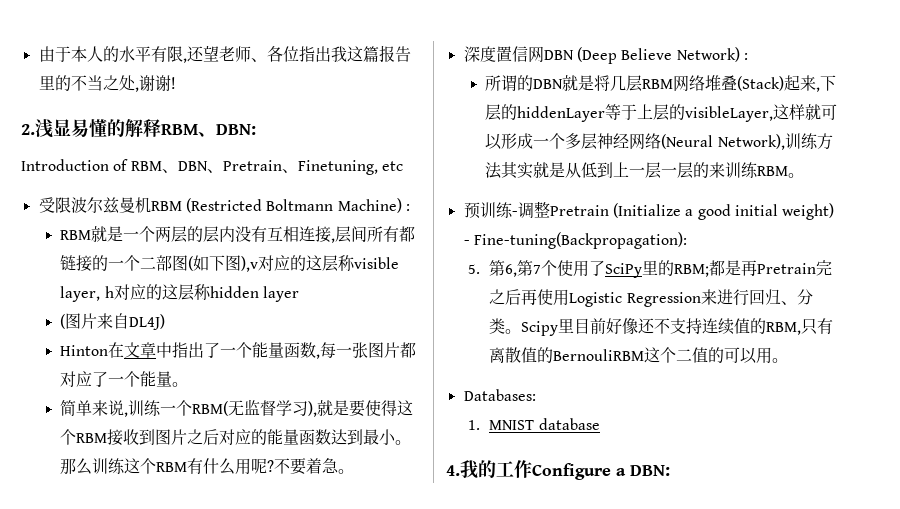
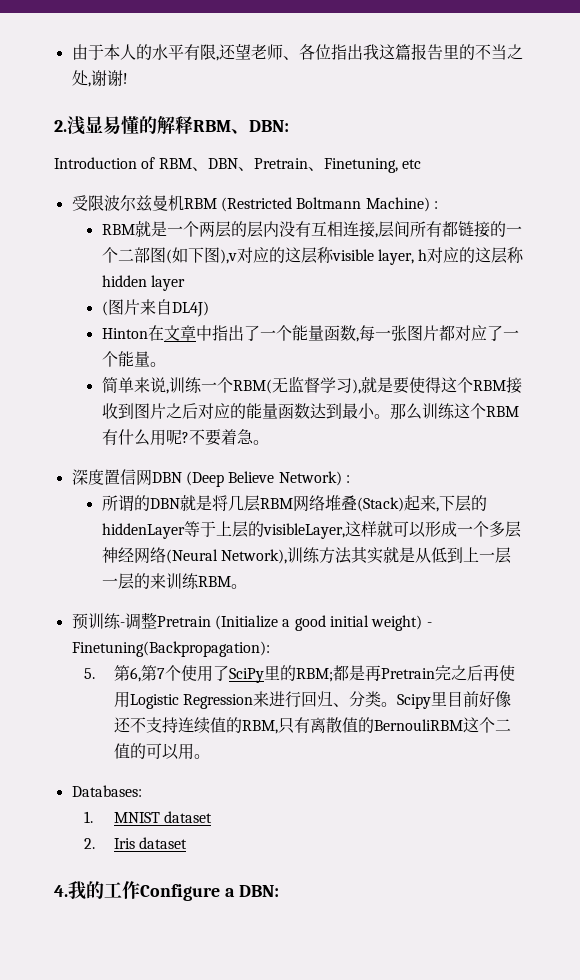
- 预训练-调整Pretrain (Initialize a good initial weight) - Fine-tuning(Backpropagation):
+ 预训练-调整Pretrain (Initialize a good initial weight) - Finetuning(Backpropagation):
- 1. MNIST database
+ 1. MNIST dataset
+ 2. Iris dataset

